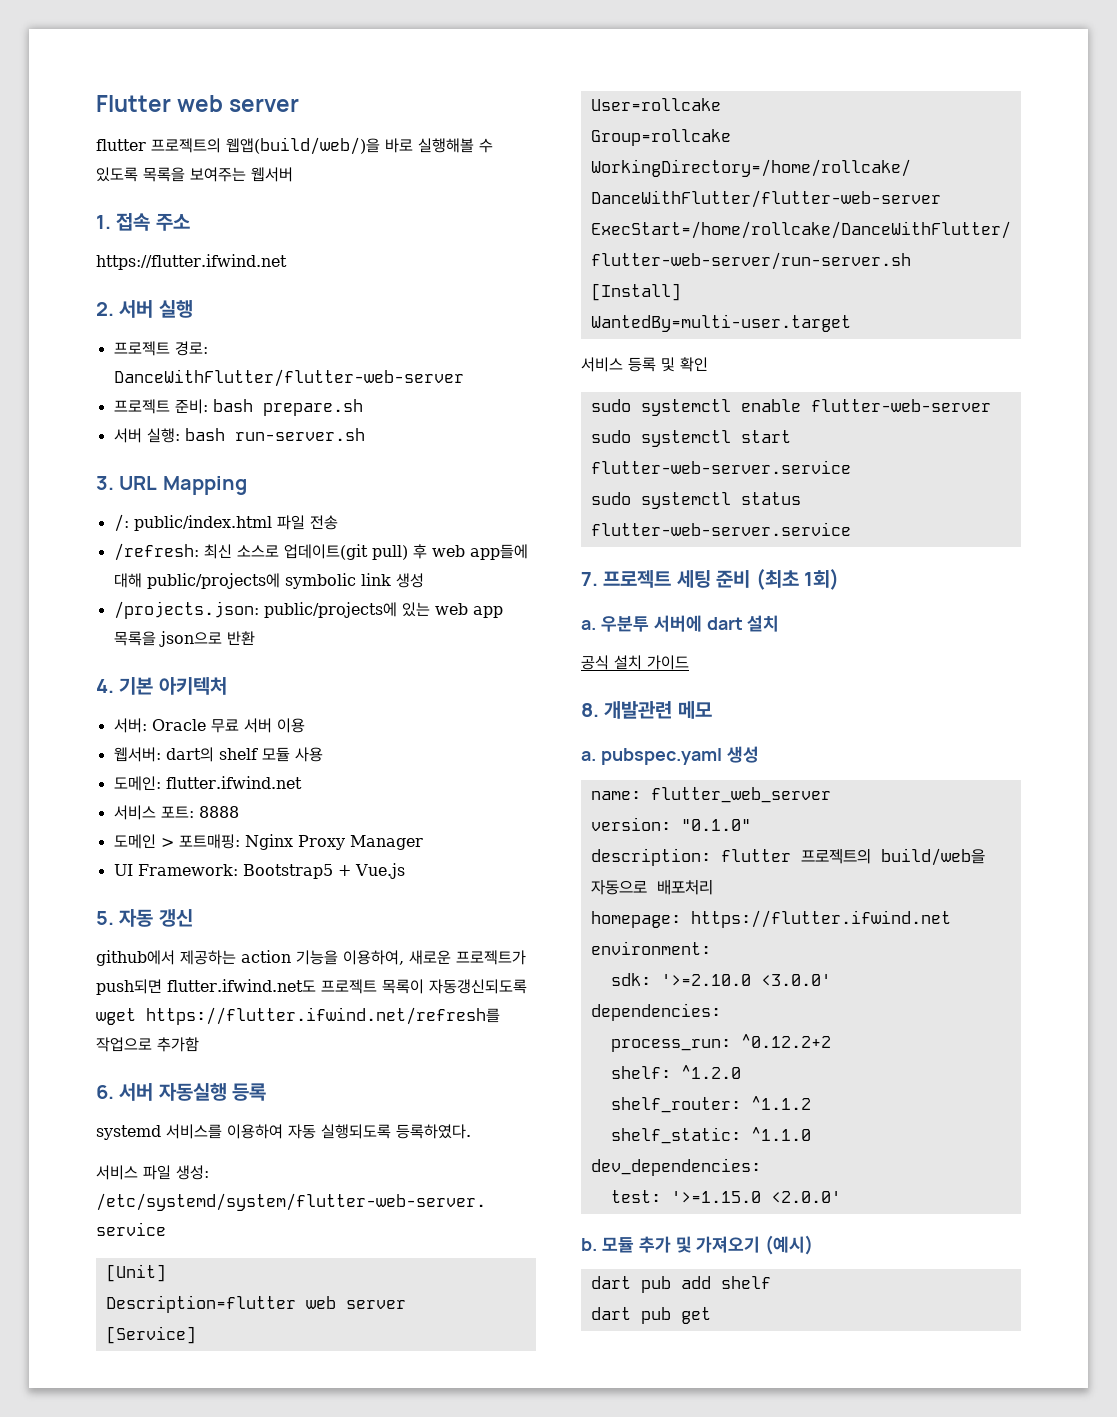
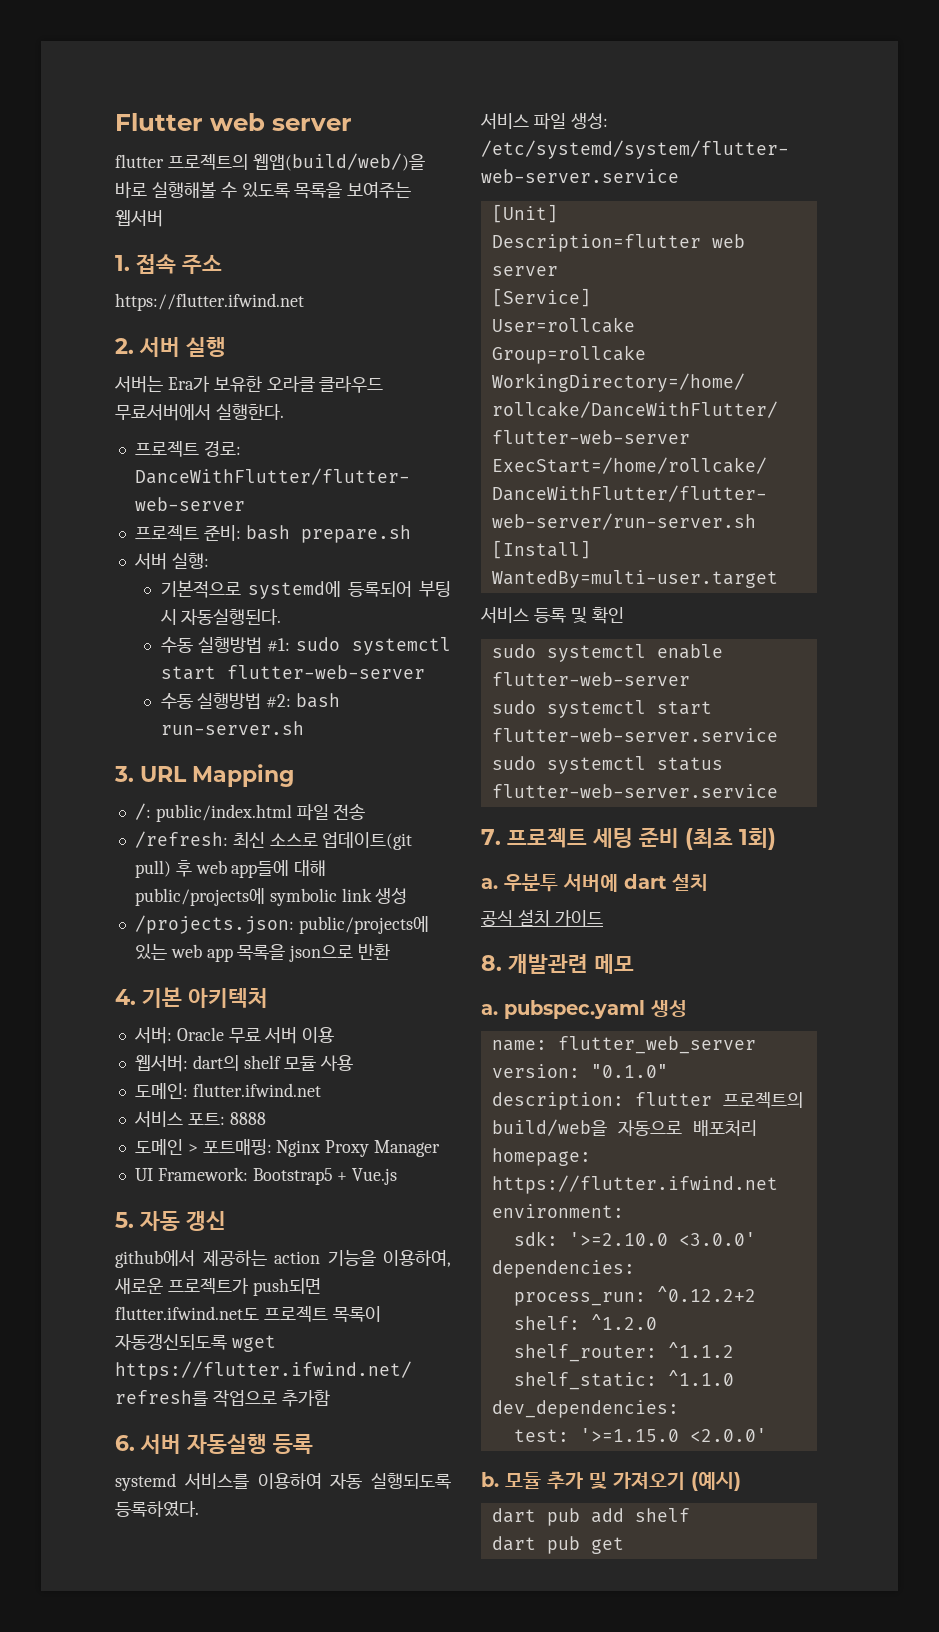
+ 서버는 Era가 보유한 오라클 클라우드 무료서버에서 실행한다.
- 서버 실행: bash run-server.sh
+ 서버 실행:
+ 기본적으로 systemd에 등록되어 부팅 시 자동실행된다.
+ 수동 실행방법 #1: sudo systemctl start flutter-web-server
+ 수동 실행방법 #2: bash run-server.sh

